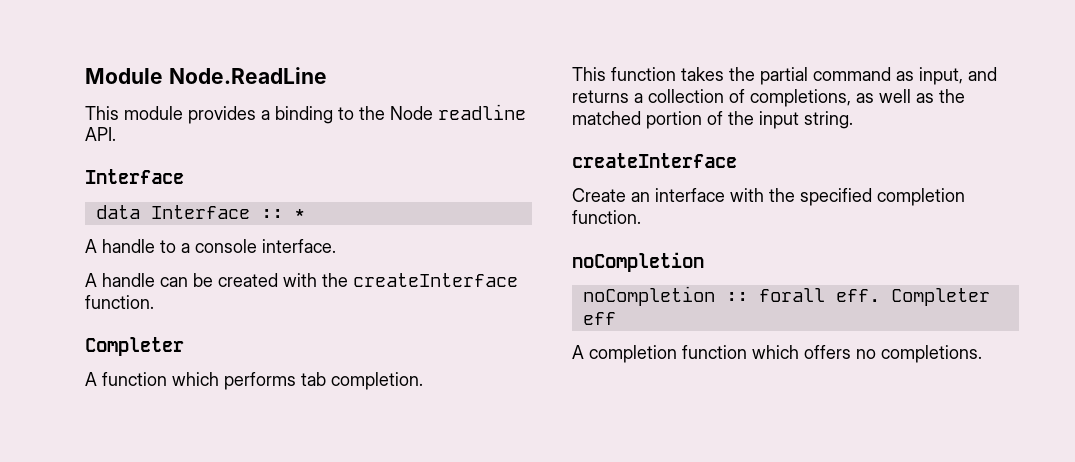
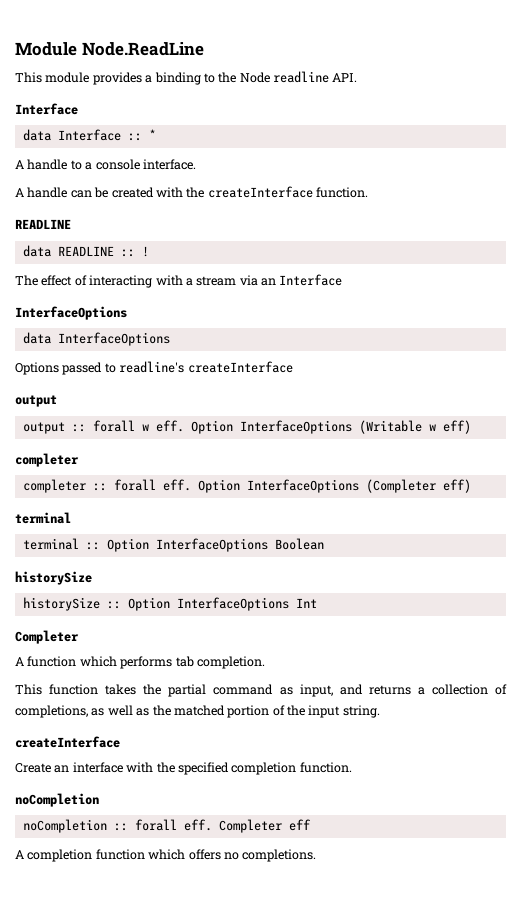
  A handle can be created with the createInterface function.
+ READLINE
+ data READLINE :: !
+ The effect of interacting with a stream via an Interface
+ InterfaceOptions
+ data InterfaceOptions
+ Options passed to readline's createInterface
+ output
+ output :: forall w eff. Option InterfaceOptions (Writable w eff)
+ completer
+ completer :: forall eff. Option InterfaceOptions (Completer eff)
+ terminal
+ terminal :: Option InterfaceOptions Boolean
+ historySize
+ historySize :: Option InterfaceOptions Int

